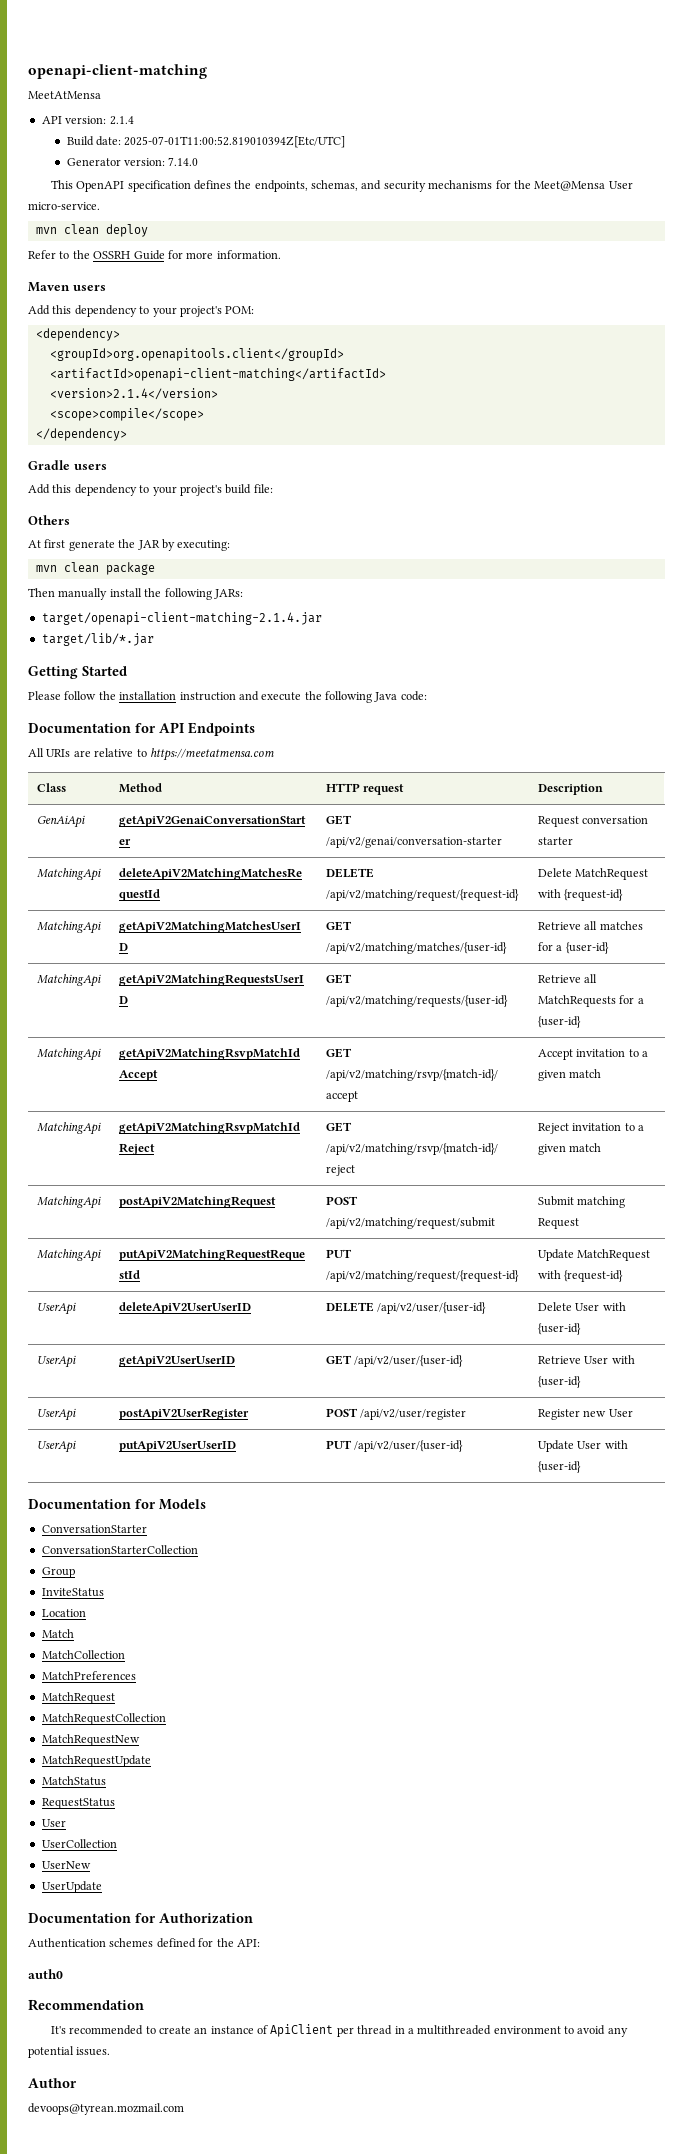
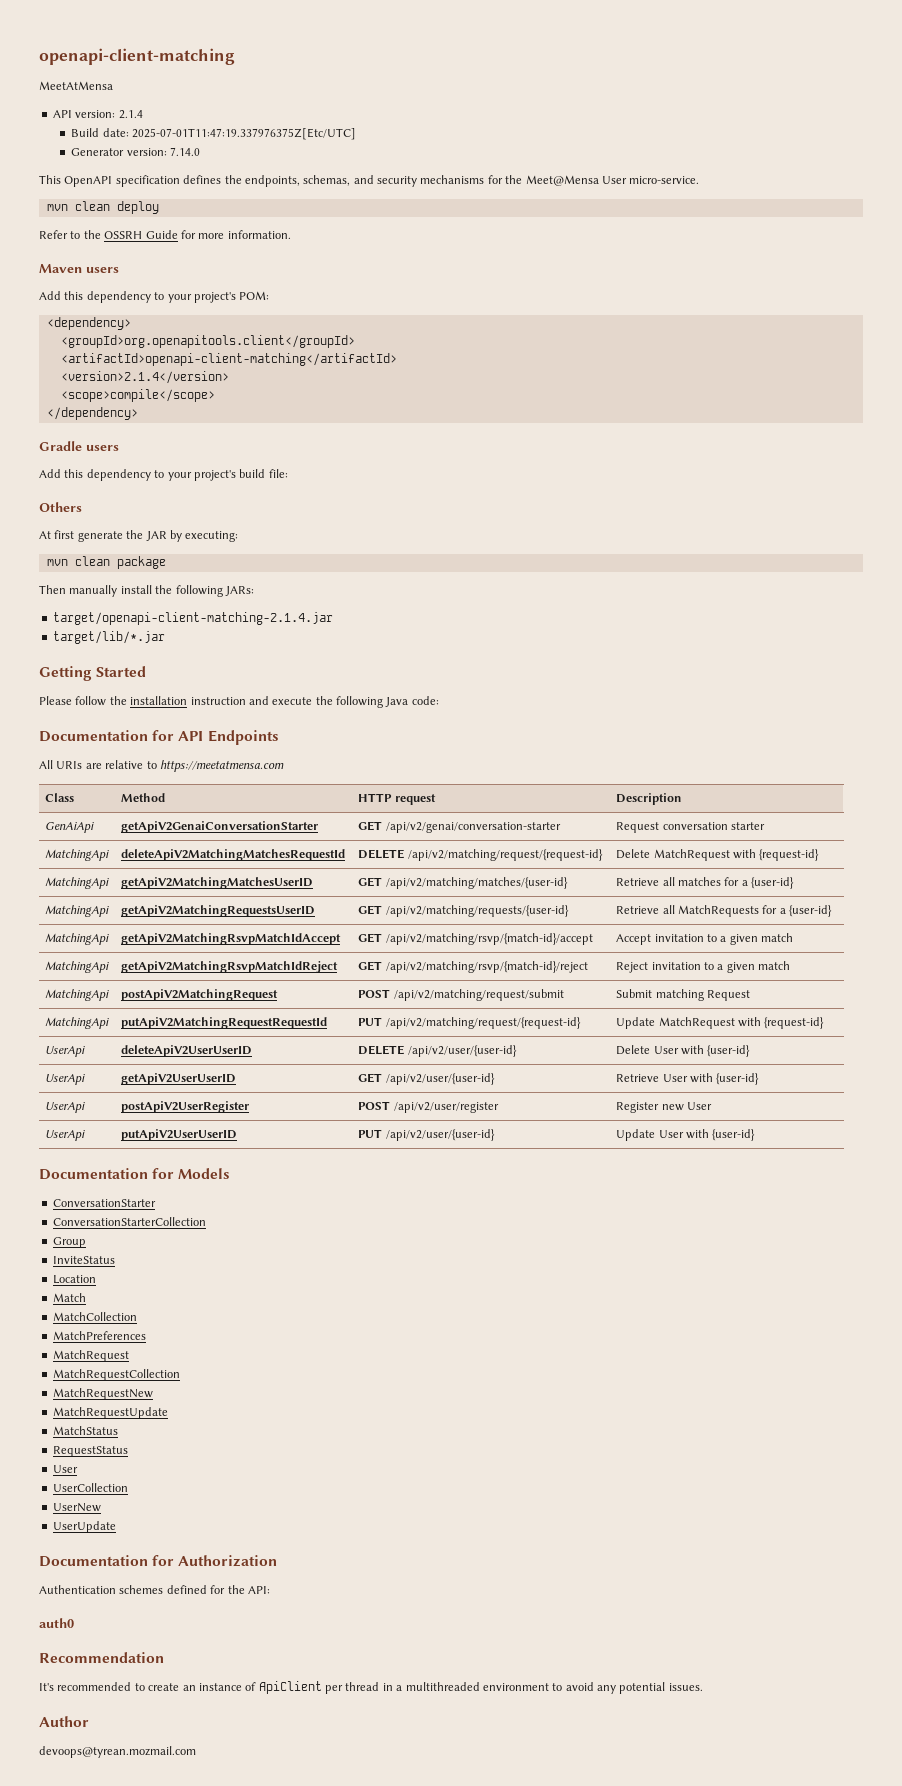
- Build date: 2025-07-01T11:00:52.819010394Z[Etc/UTC]
+ Build date: 2025-07-01T11:47:19.337976375Z[Etc/UTC]

